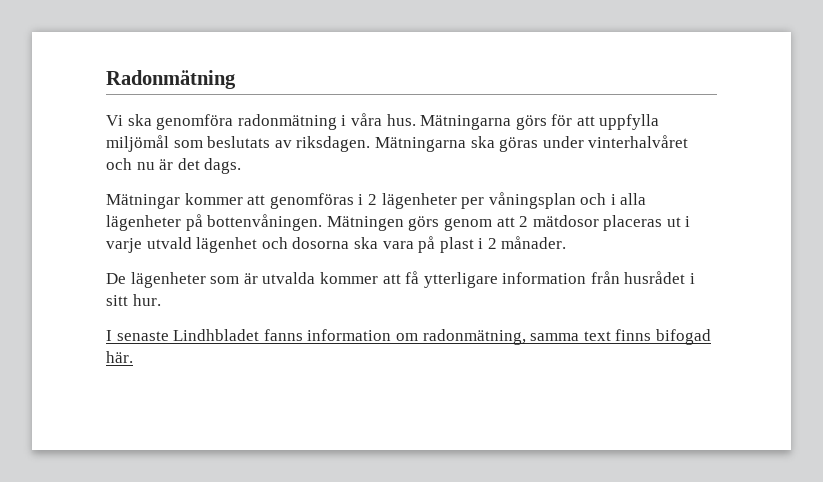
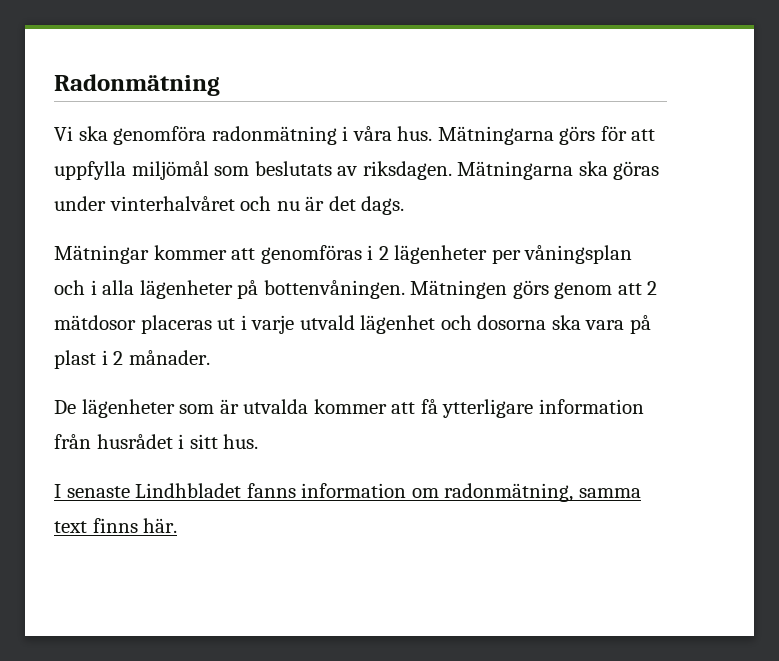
- De lägenheter som är utvalda kommer att få ytterligare information från husrådet i sitt hur.
+ De lägenheter som är utvalda kommer att få ytterligare information från husrådet i sitt hus.
- I senaste Lindhbladet fanns information om radonmätning, samma text finns bifogad här.
+ I senaste Lindhbladet fanns information om radonmätning, samma text finns här.

